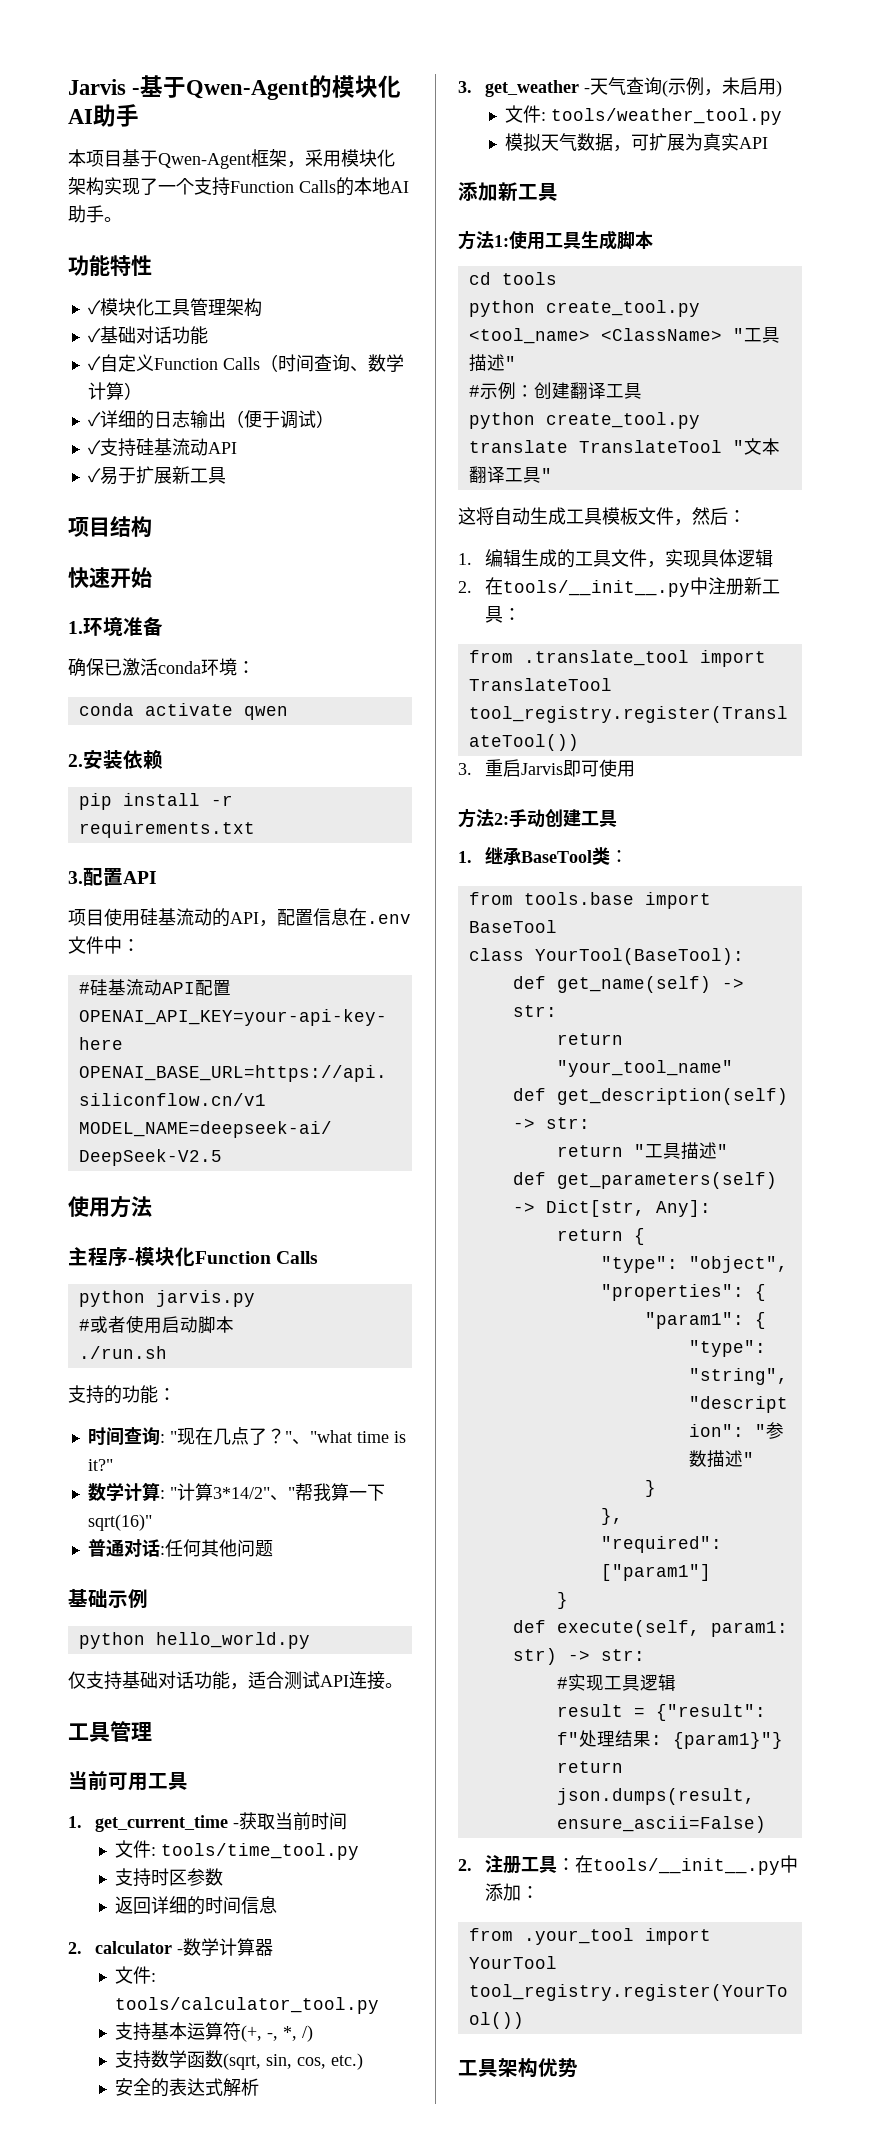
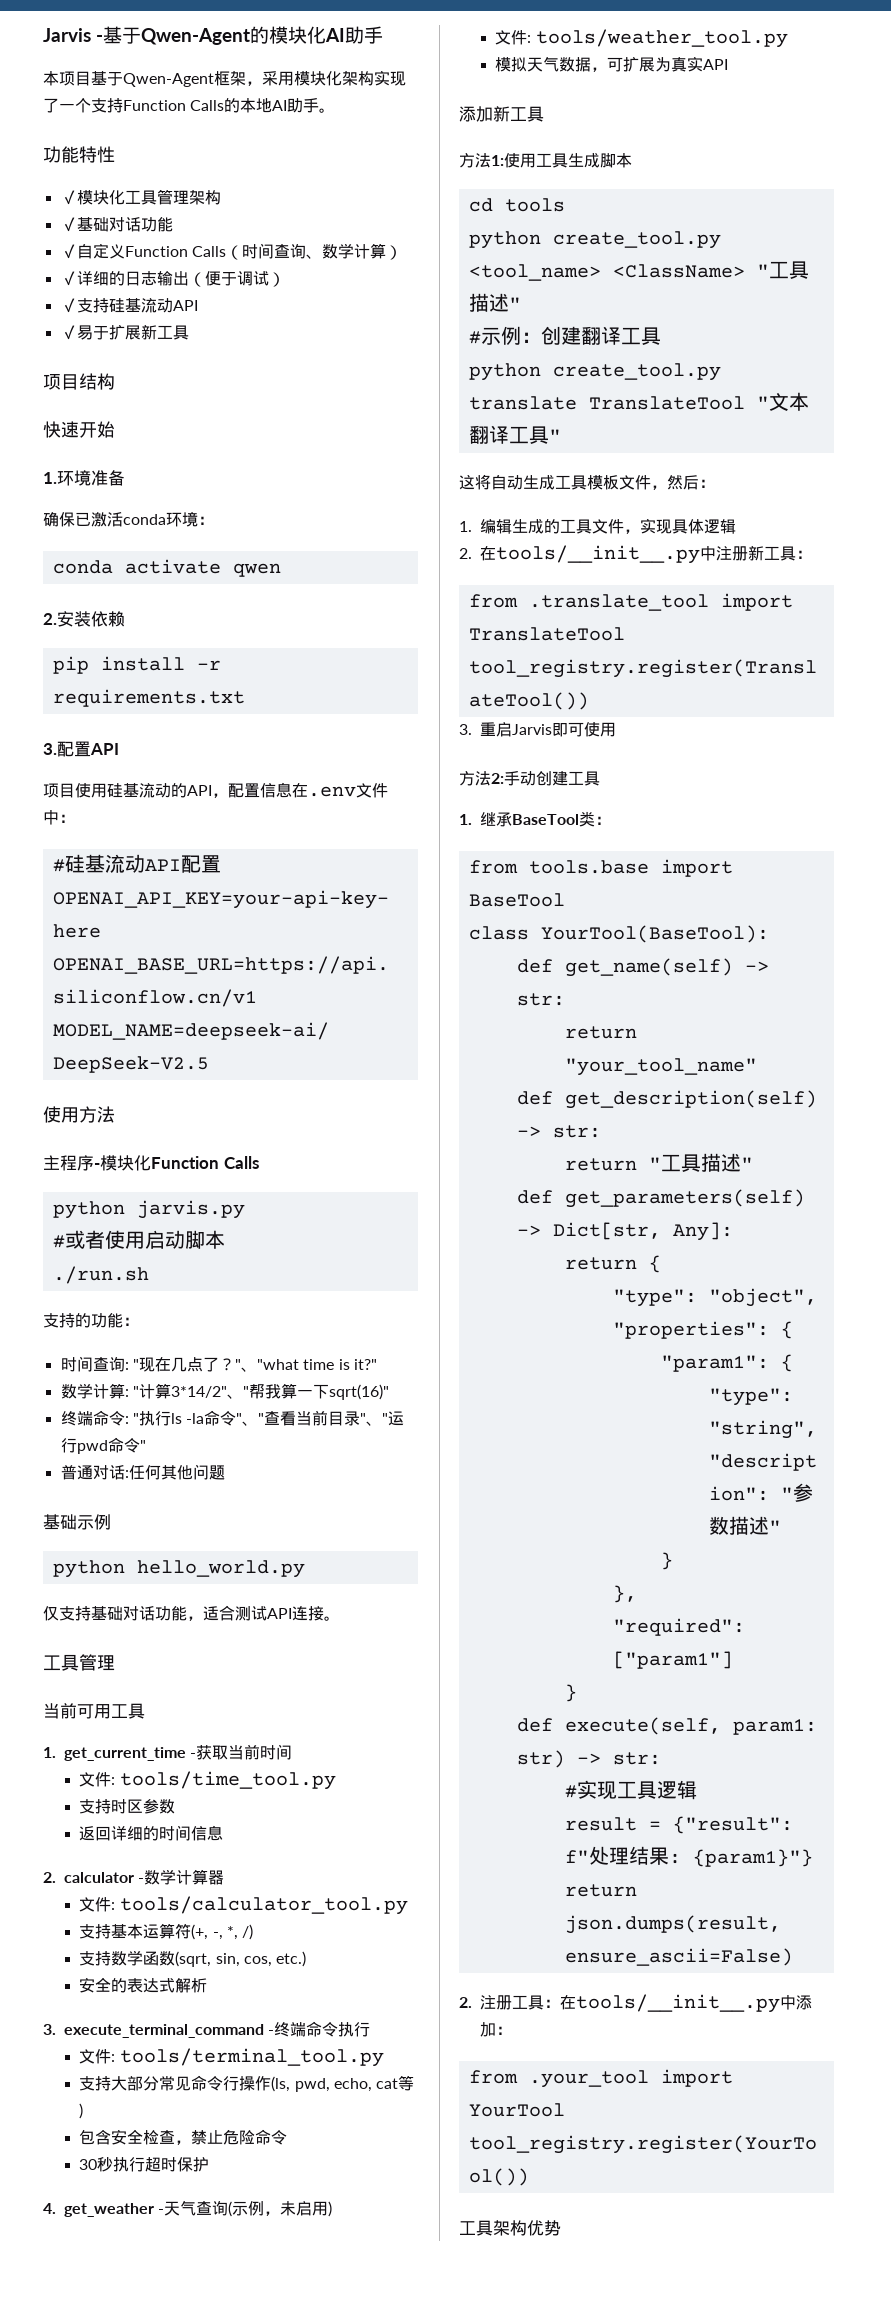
+ 终端命令: "执行ls -la命令"、"查看当前目录"、"运行pwd命令"
- 3. get_weather -天气查询(示例，未启用)
+ 3. execute_terminal_command -终端命令执行
+ 文件: tools/terminal_tool.py
+ 支持大部分常见命令行操作(ls, pwd, echo, cat等)
+ 包含安全检查，禁止危险命令
+ 30秒执行超时保护
+ 4. get_weather -天气查询(示例，未启用)

